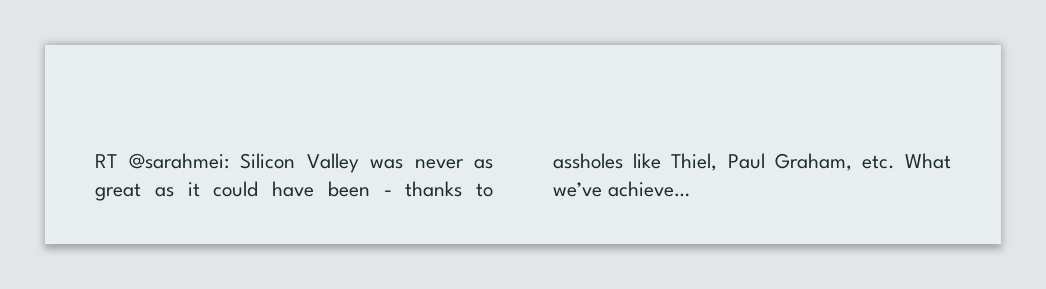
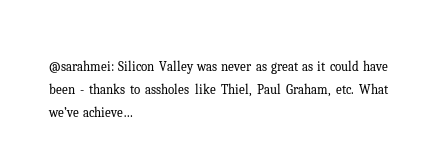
- RT @sarahmei: Silicon Valley was never as great as it could have been - thanks to assholes like Thiel, Paul Graham, etc. What we’ve achieve…
+ @sarahmei: Silicon Valley was never as great as it could have been - thanks to assholes like Thiel, Paul Graham, etc. What we’ve achieve…

